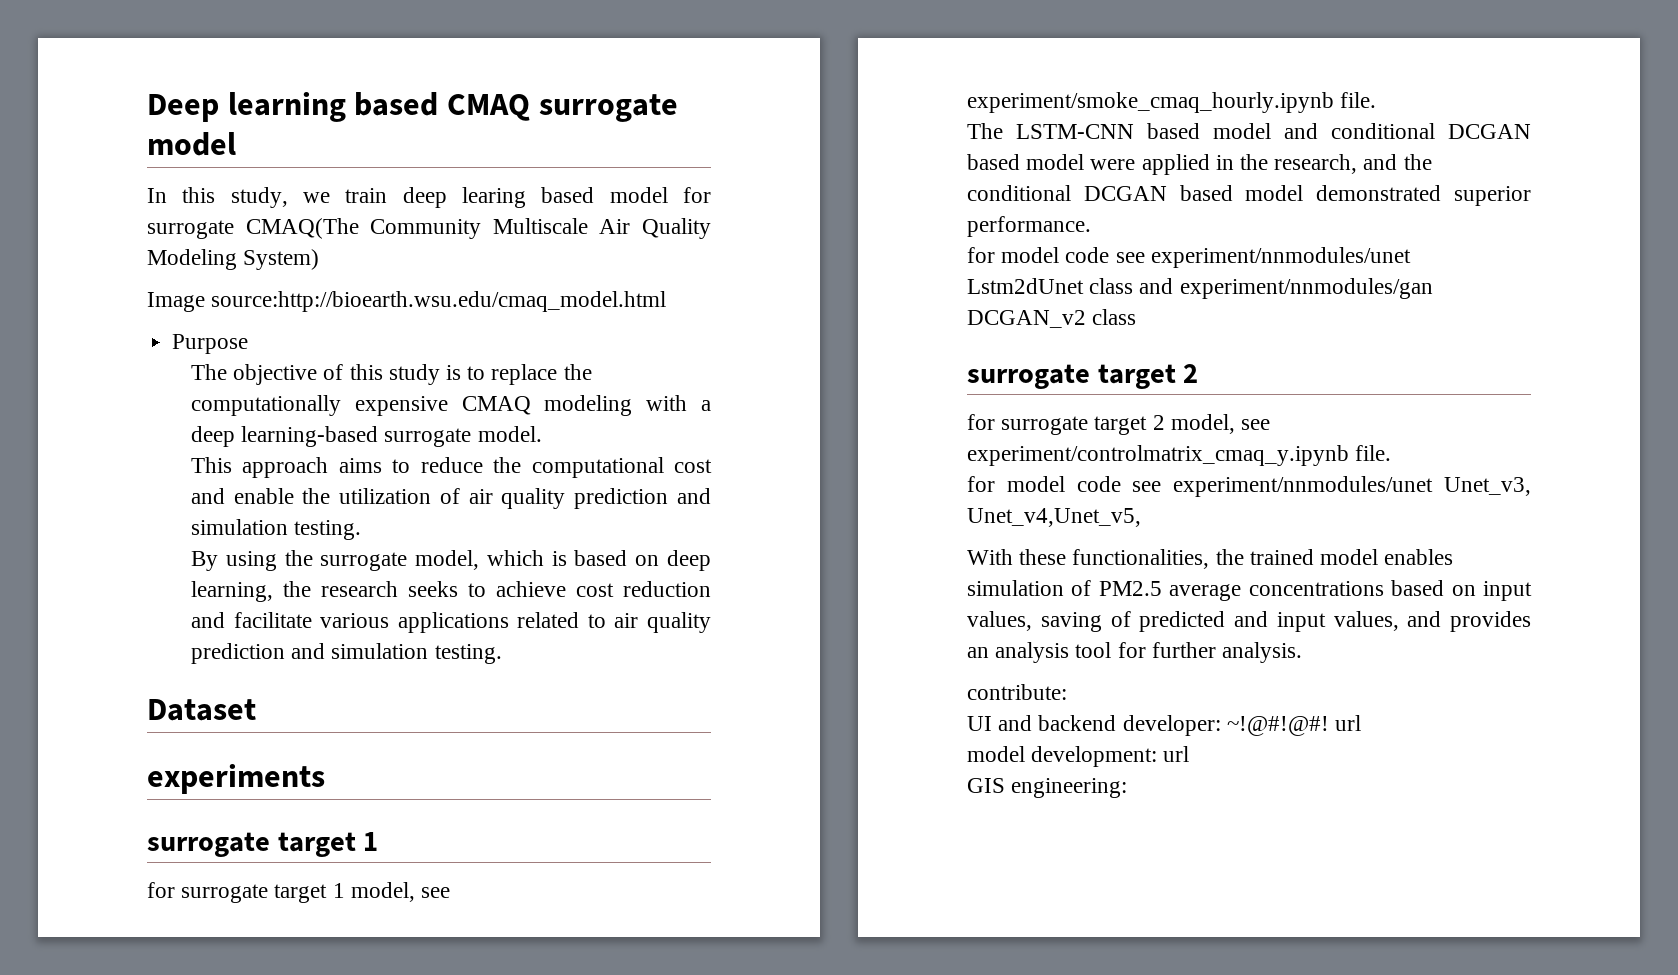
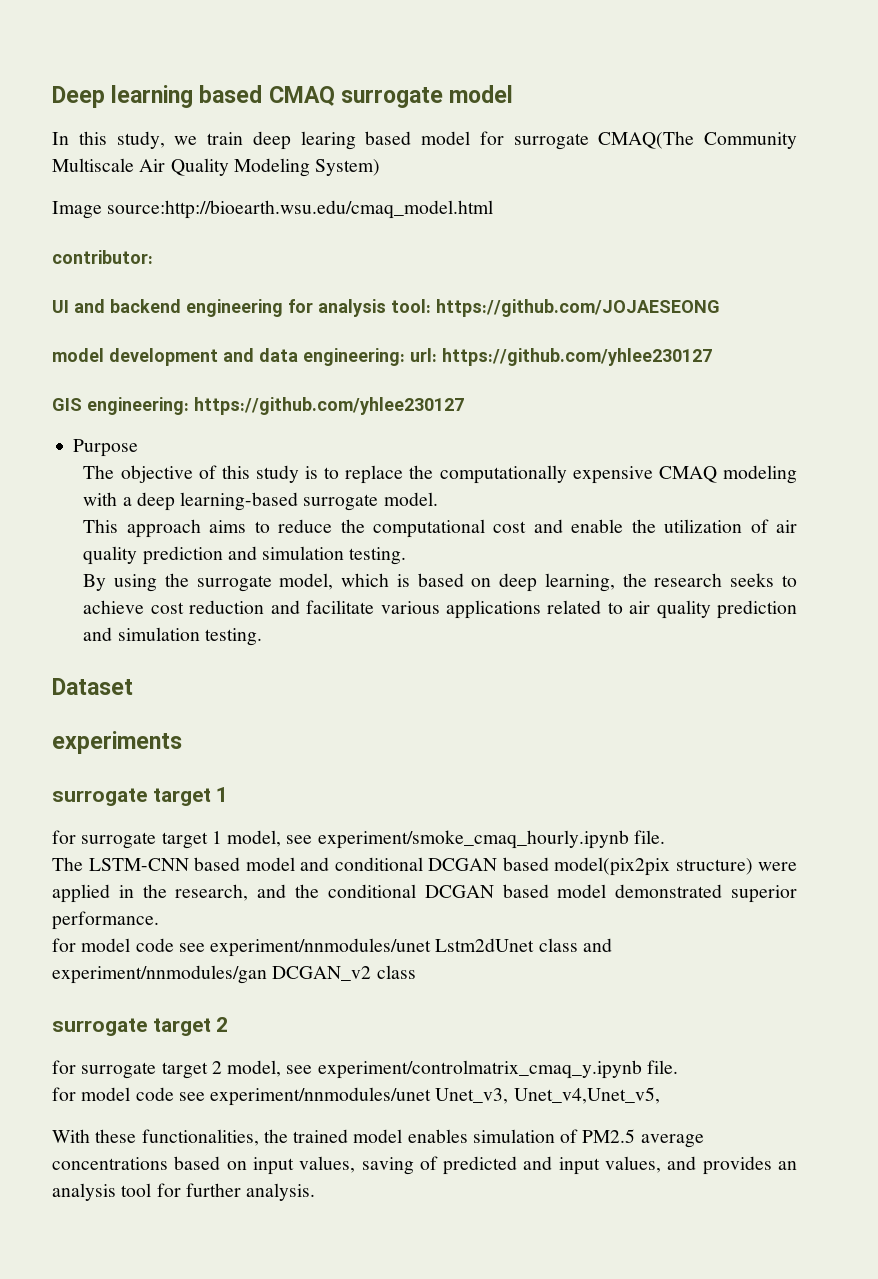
+ contributor:
+ UI and backend engineering for analysis tool: https://github.com/JOJAESEONG
+ model development and data engineering: url: https://github.com/yhlee230127
+ GIS engineering: https://github.com/yhlee230127
- The LSTM-CNN based model and conditional DCGAN based model were applied in the research, and the conditional DCGAN based model demonstrated superior performance.
+ The LSTM-CNN based model and conditional DCGAN based model(pix2pix structure) were applied in the research, and the conditional DCGAN based model demonstrated superior performance.
- contribute:
- UI and backend developer: ~!@#!@#! url
- model development: url
- GIS engineering:

